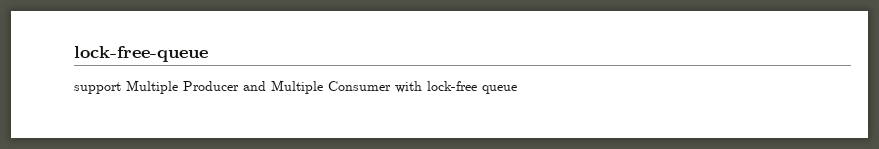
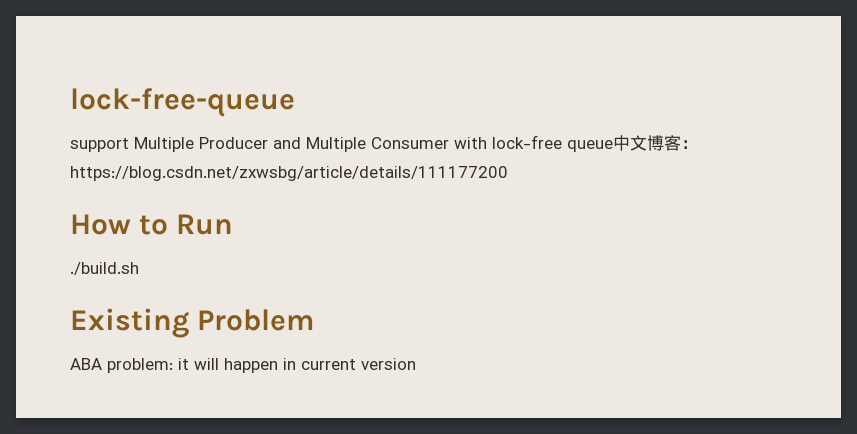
- support Multiple Producer and Multiple Consumer with lock-free queue
+ support Multiple Producer and Multiple Consumer with lock-free queue中文博客：https://blog.csdn.net/zxwsbg/article/details/111177200
+ How to Run
+ ./build.sh
+ Existing Problem
+ ABA problem: it will happen in current version

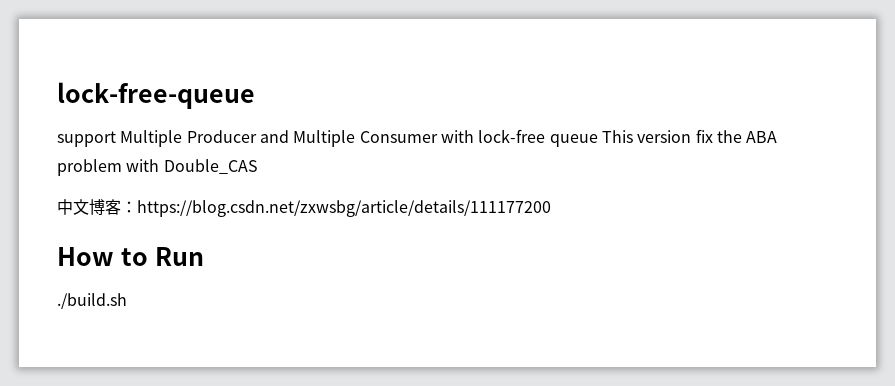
- support Multiple Producer and Multiple Consumer with lock-free queue中文博客：https://blog.csdn.net/zxwsbg/article/details/111177200
+ support Multiple Producer and Multiple Consumer with lock-free queue This version fix the ABA problem with Double_CAS
+ 中文博客：https://blog.csdn.net/zxwsbg/article/details/111177200
- Existing Problem
- ABA problem: it will happen in current version

